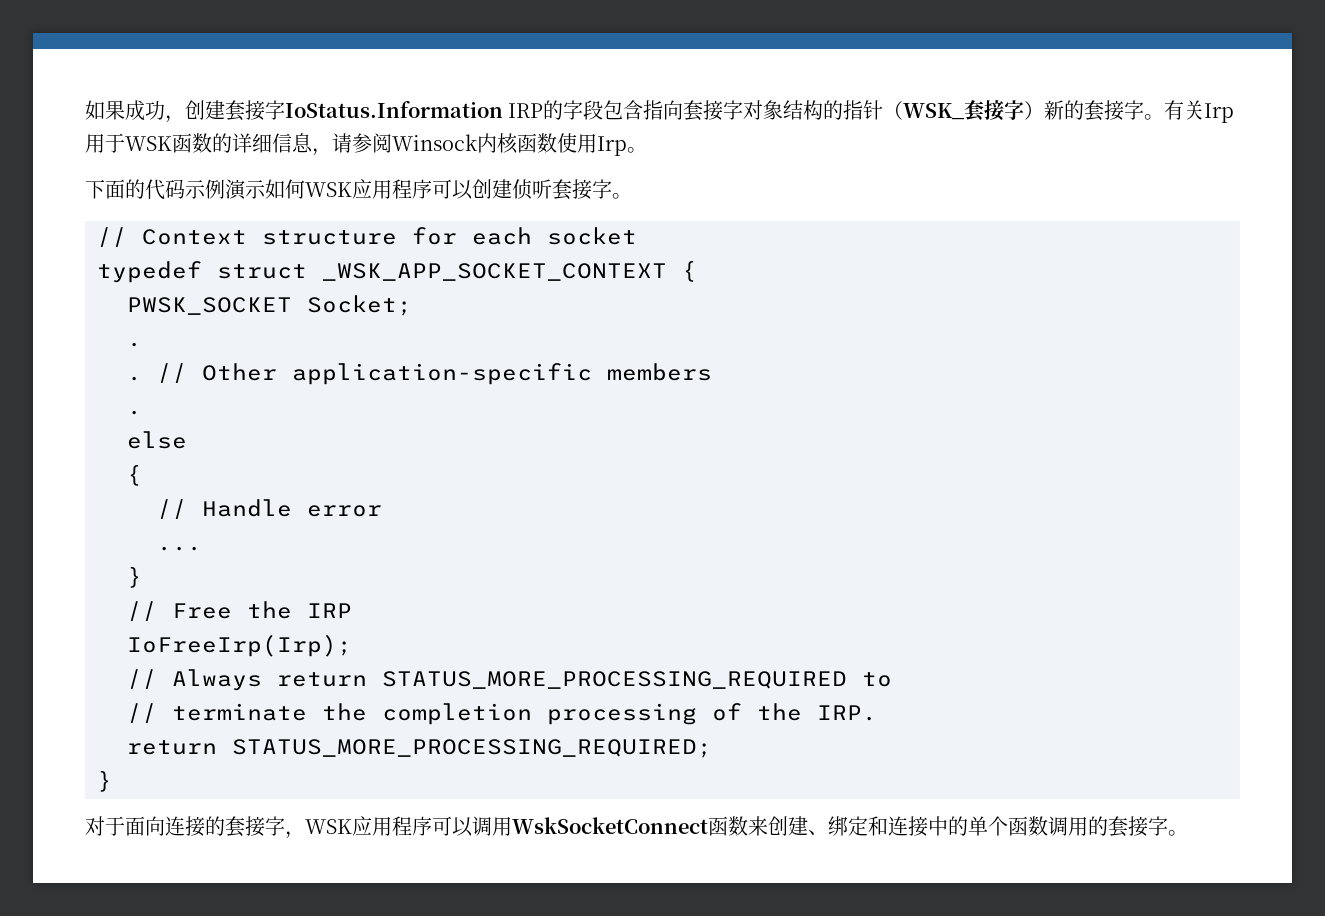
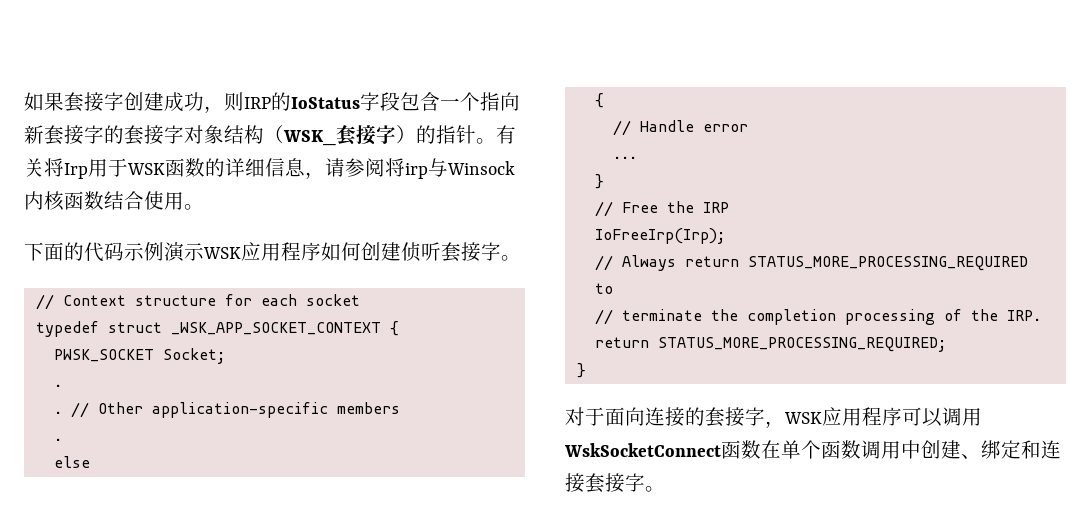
- 如果成功，创建套接字IoStatus.Information IRP的字段包含指向套接字对象结构的指针（WSK_套接字）新的套接字。有关Irp用于WSK函数的详细信息，请参阅Winsock内核函数使用Irp。
+ 如果套接字创建成功，则IRP的IoStatus字段包含一个指向新套接字的套接字对象结构（WSK_套接字）的指针。有关将Irp用于WSK函数的详细信息，请参阅将irp与Winsock内核函数结合使用。
- 下面的代码示例演示如何WSK应用程序可以创建侦听套接字。
+ 下面的代码示例演示WSK应用程序如何创建侦听套接字。
- 对于面向连接的套接字，WSK应用程序可以调用WskSocketConnect函数来创建、绑定和连接中的单个函数调用的套接字。
+ 对于面向连接的套接字，WSK应用程序可以调用WskSocketConnect函数在单个函数调用中创建、绑定和连接套接字。

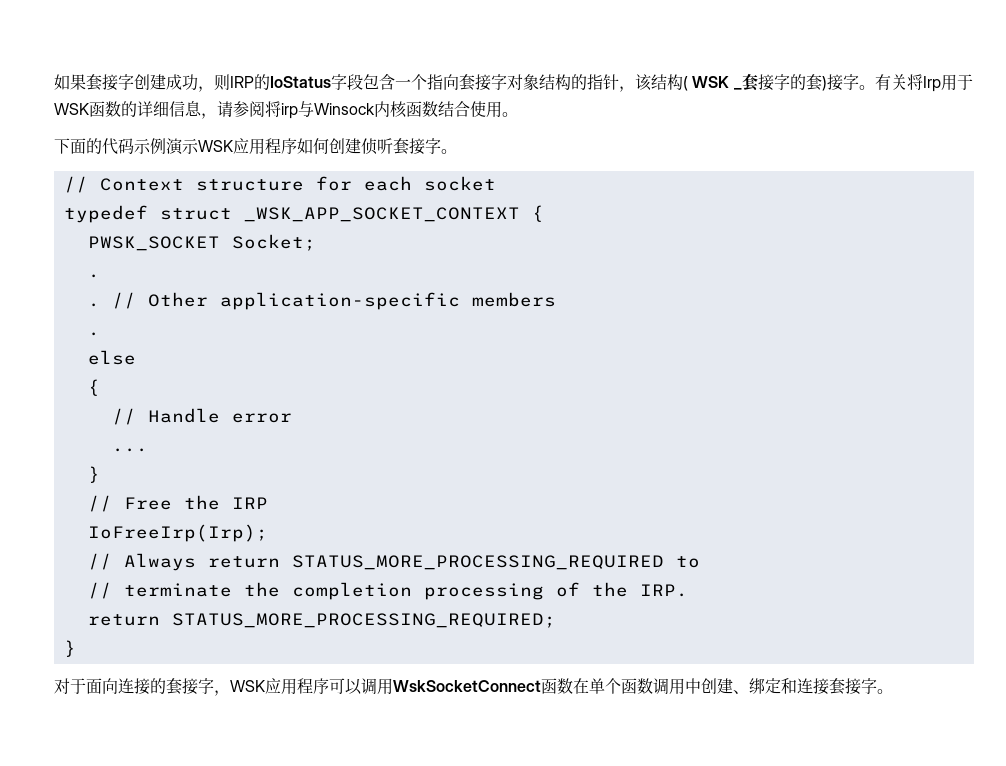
- 如果套接字创建成功，则IRP的IoStatus字段包含一个指向新套接字的套接字对象结构（WSK_套接字）的指针。
+ 如果套接字创建成功，则IRP的IoStatus字段包含一个指向套接字对象结构的指针，该结构( WSK _套接字的套)接字。

